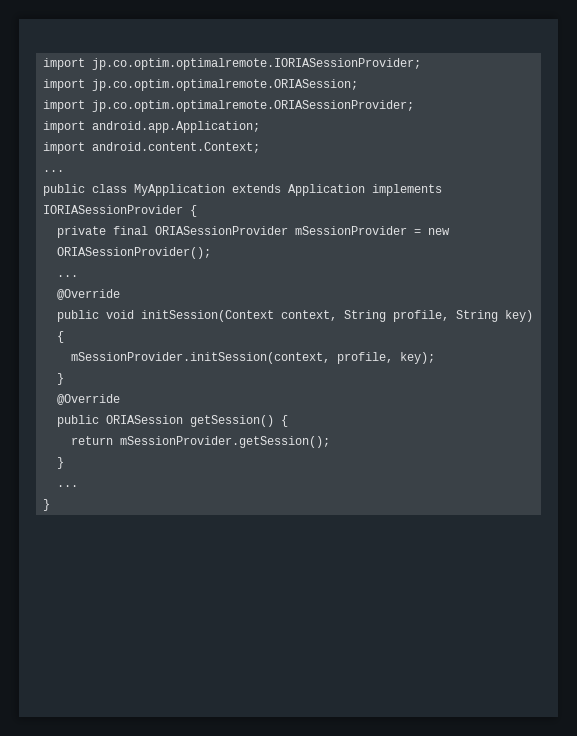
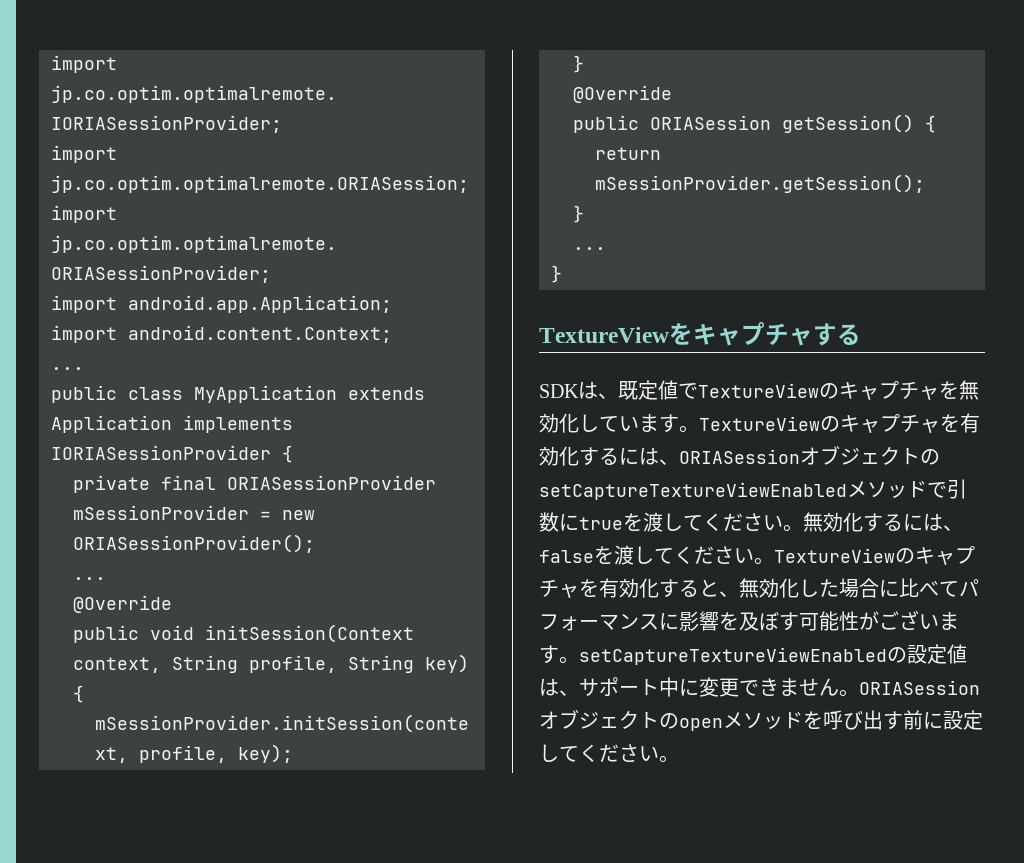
+ TextureViewをキャプチャする
+ SDKは、既定値でTextureViewのキャプチャを無効化しています。TextureViewのキャプチャを有効化するには、ORIASessionオブジェクトのsetCaptureTextureViewEnabledメソッドで引数にtrueを渡してください。無効化するには、falseを渡してください。TextureViewのキャプチャを有効化すると、無効化した場合に比べてパフォーマンスに影響を及ぼす可能性がございます。setCaptureTextureViewEnabledの設定値は、サポート中に変更できません。ORIASessionオブジェクトのopenメソッドを呼び出す前に設定してください。

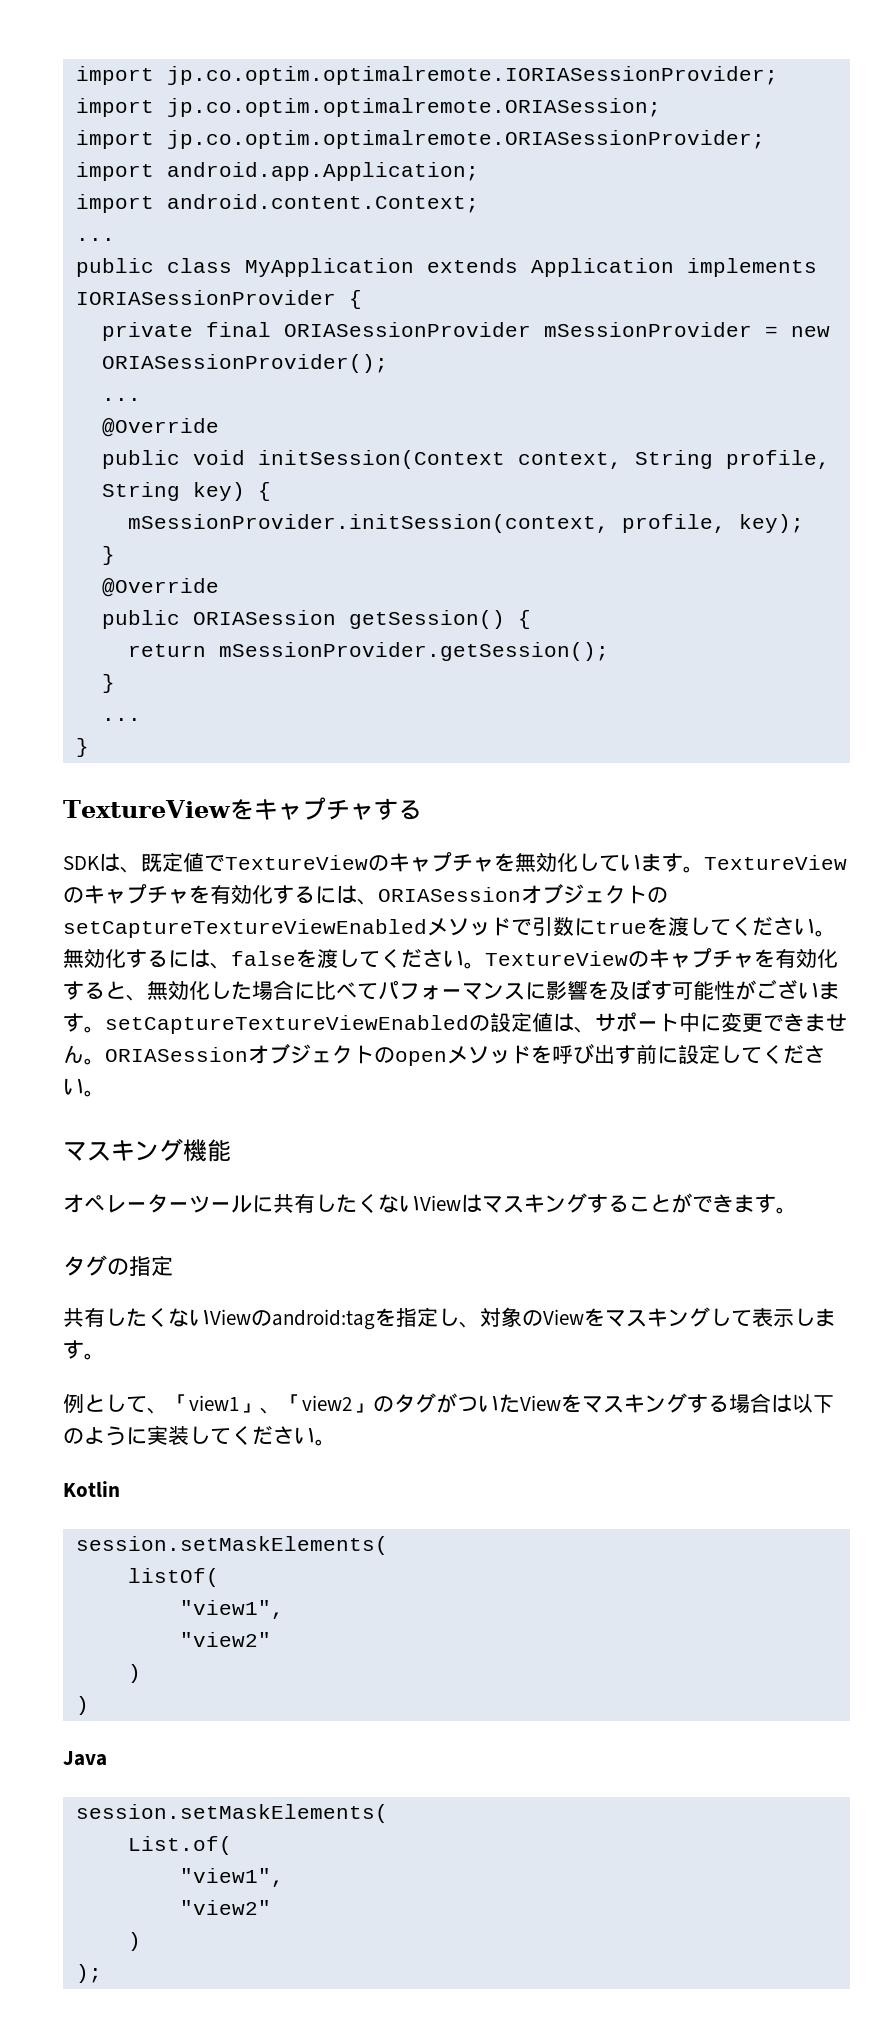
+ マスキング機能
+ オペレーターツールに共有したくないViewはマスキングすることができます。
+ タグの指定
+ 共有したくないViewのandroid:tagを指定し、対象のViewをマスキングして表示します。
+ 例として、「view1」、「view2」のタグがついたViewをマスキングする場合は以下のように実装してください。
+ Kotlin
+ session.setMaskElements(
+ listOf(
+ "view1",
+ "view2"
+ )
+ )
+ Java
+ session.setMaskElements(
+ List.of(
+ "view1",
+ "view2"
+ )
+ );

